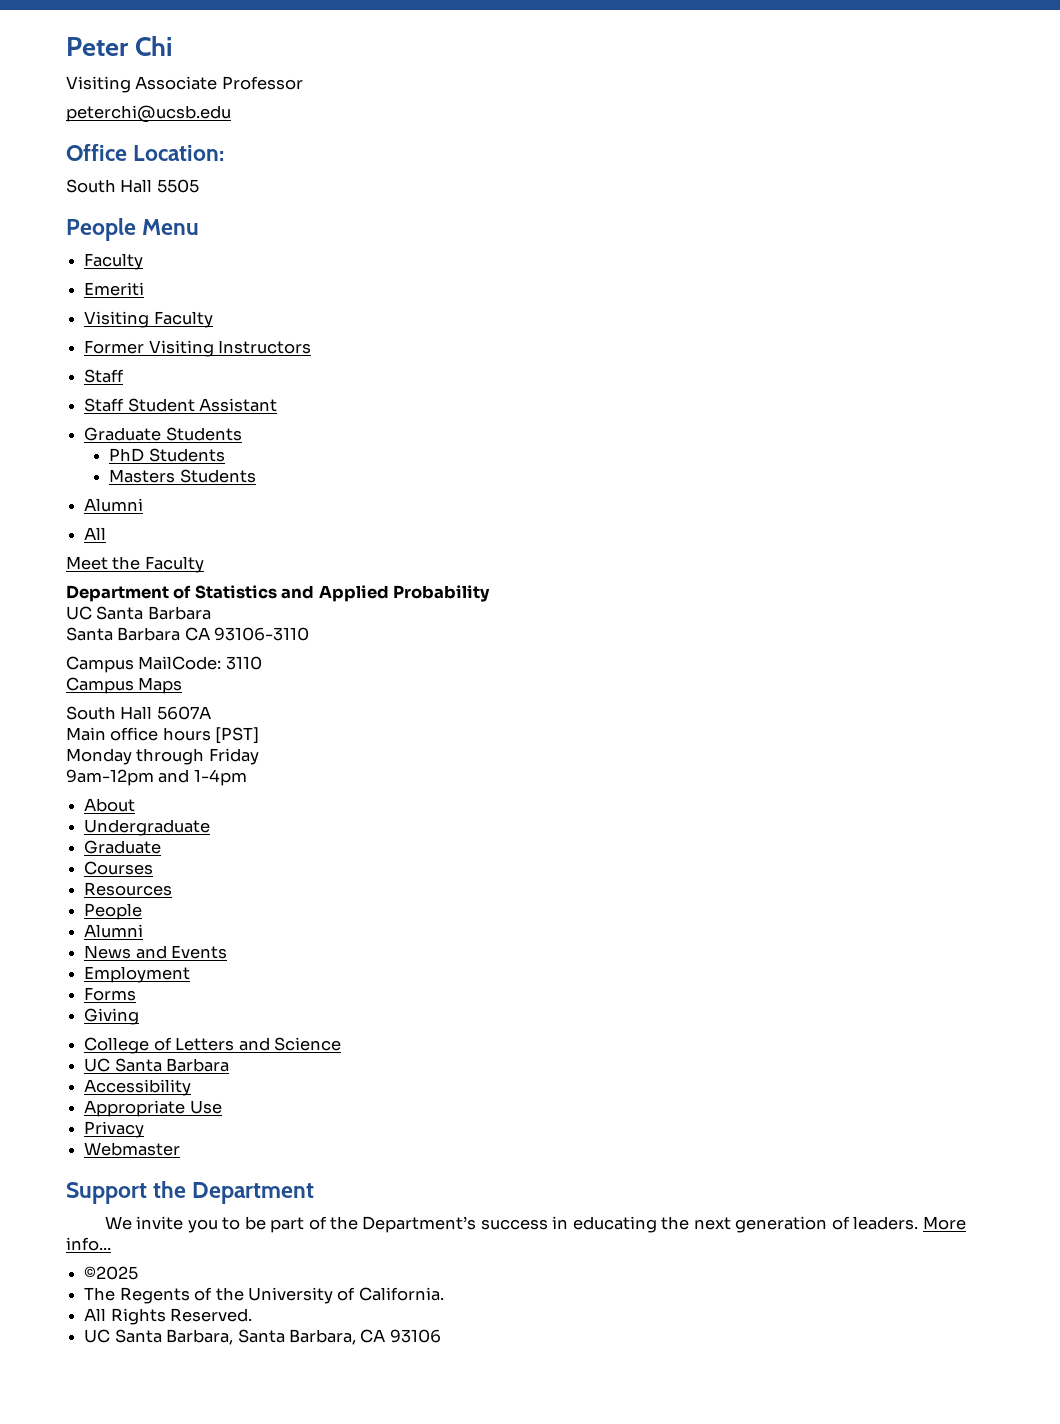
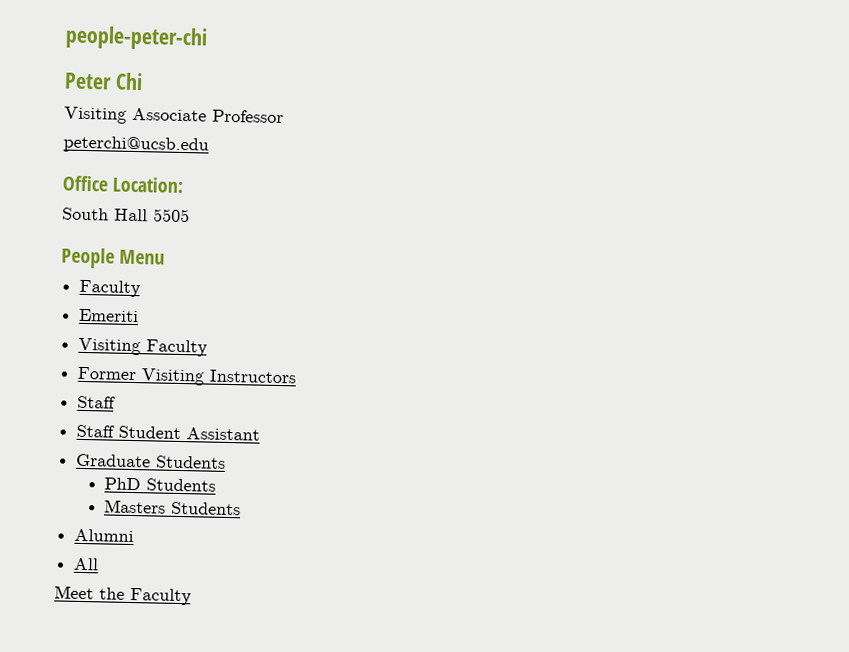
+ people-peter-chi
- Department of Statistics and Applied Probability
- UC Santa Barbara
- Santa Barbara CA 93106-3110
- Campus MailCode: 3110
- Campus Maps
- South Hall 5607A
- Main office hours [PST]
- Monday through Friday
- 9am-12pm and 1-4pm
- About
- Undergraduate
- Graduate
- Courses
- Resources
- People
- Alumni
- News and Events
- Employment
- Forms
- Giving
- College of Letters and Science
- UC Santa Barbara
- Accessibility
- Appropriate Use
- Privacy
- Webmaster
- Support the Department
- We invite you to be part of the Department’s success in educating the next generation of leaders. More info...
- ©2025
- The Regents of the University of California.
- All Rights Reserved.
- UC Santa Barbara, Santa Barbara, CA 93106

